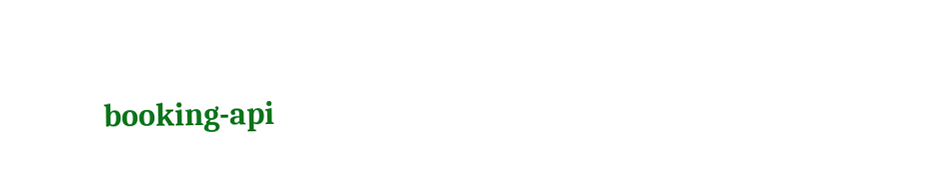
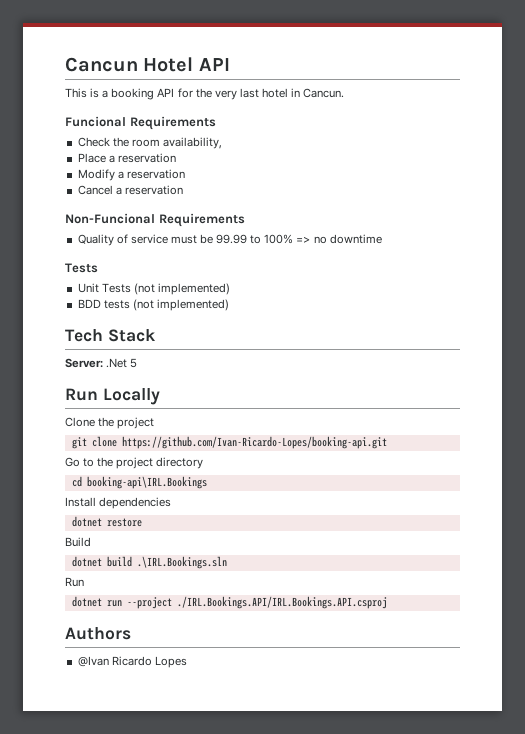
- booking-api
+ Cancun Hotel API
+ This is a booking API for the very last hotel in Cancun.
+ Funcional Requirements
+ Check the room availability,
+ Place a reservation
+ Modify a reservation
+ Cancel a reservation
+ Non-Funcional Requirements
+ Quality of service must be 99.99 to 100% => no downtime
+ Tests
+ Unit Tests (not implemented)
+ BDD tests (not implemented)
+ Tech Stack
+ Server: .Net 5
+ Run Locally
+ Clone the project
+ git clone https://github.com/Ivan-Ricardo-Lopes/booking-api.git
+ Go to the project directory
+ cd booking-api\IRL.Bookings
+ Install dependencies
+ dotnet restore
+ Build
+ dotnet build .\IRL.Bookings.sln
+ Run
+ dotnet run --project ./IRL.Bookings.API/IRL.Bookings.API.csproj
+ Authors
+ @Ivan Ricardo Lopes

